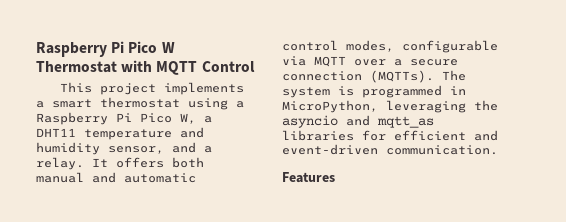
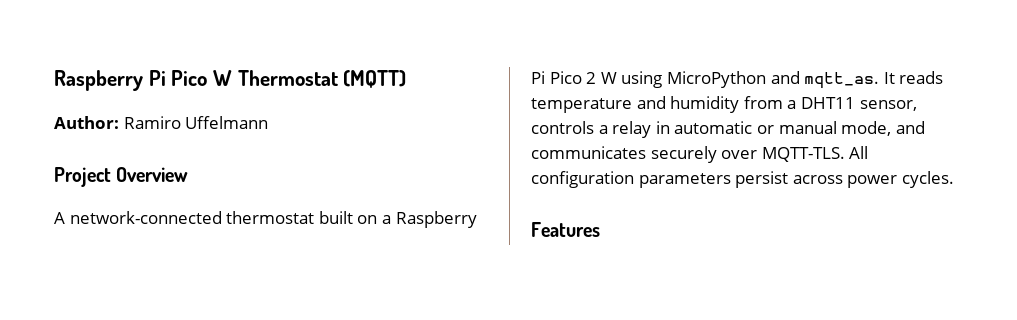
- Raspberry Pi Pico W Thermostat with MQTT Control
- This project implements a smart thermostat using a Raspberry Pi Pico W, a DHT11 temperature and humidity sensor, and a relay. It offers both manual and automatic control modes, configurable via MQTT over a secure connection (MQTTs). The system is programmed in MicroPython, leveraging the asyncio and mqtt_as libraries for efficient and event-driven communication.
+ Raspberry Pi Pico W Thermostat (MQTT)
+ Author: Ramiro Uffelmann
+ Project Overview
+ A network‑connected thermostat built on a Raspberry Pi Pico 2 W using MicroPython and mqtt_as. It reads temperature and humidity from a DHT11 sensor, controls a relay in automatic or manual mode, and communicates securely over MQTT‑TLS. All configuration parameters persist across power cycles.

